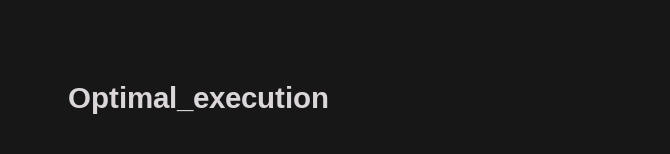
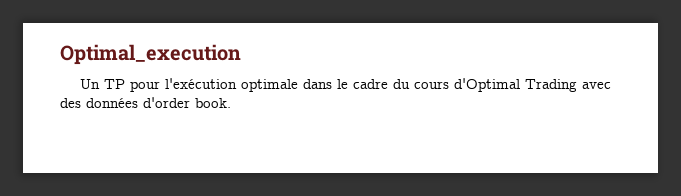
+ Un TP pour l'exécution optimale dans le cadre du cours d'Optimal Trading avec des données d'order book.

